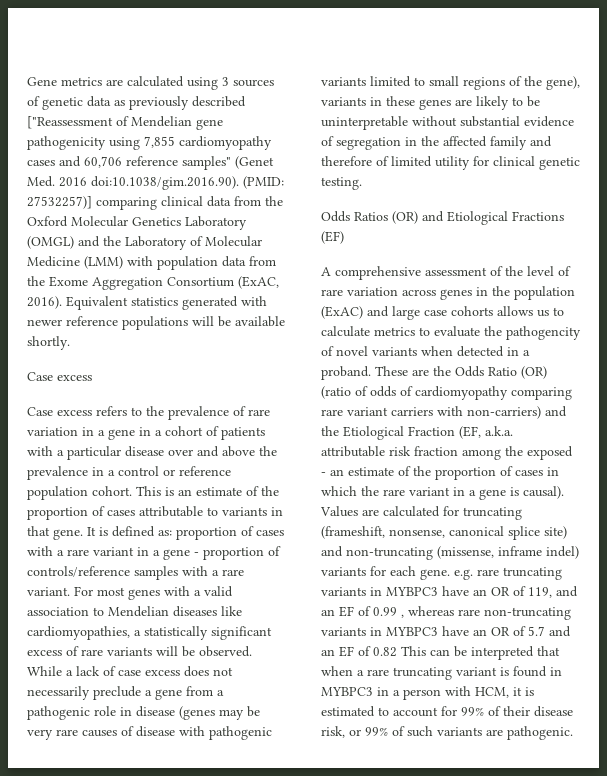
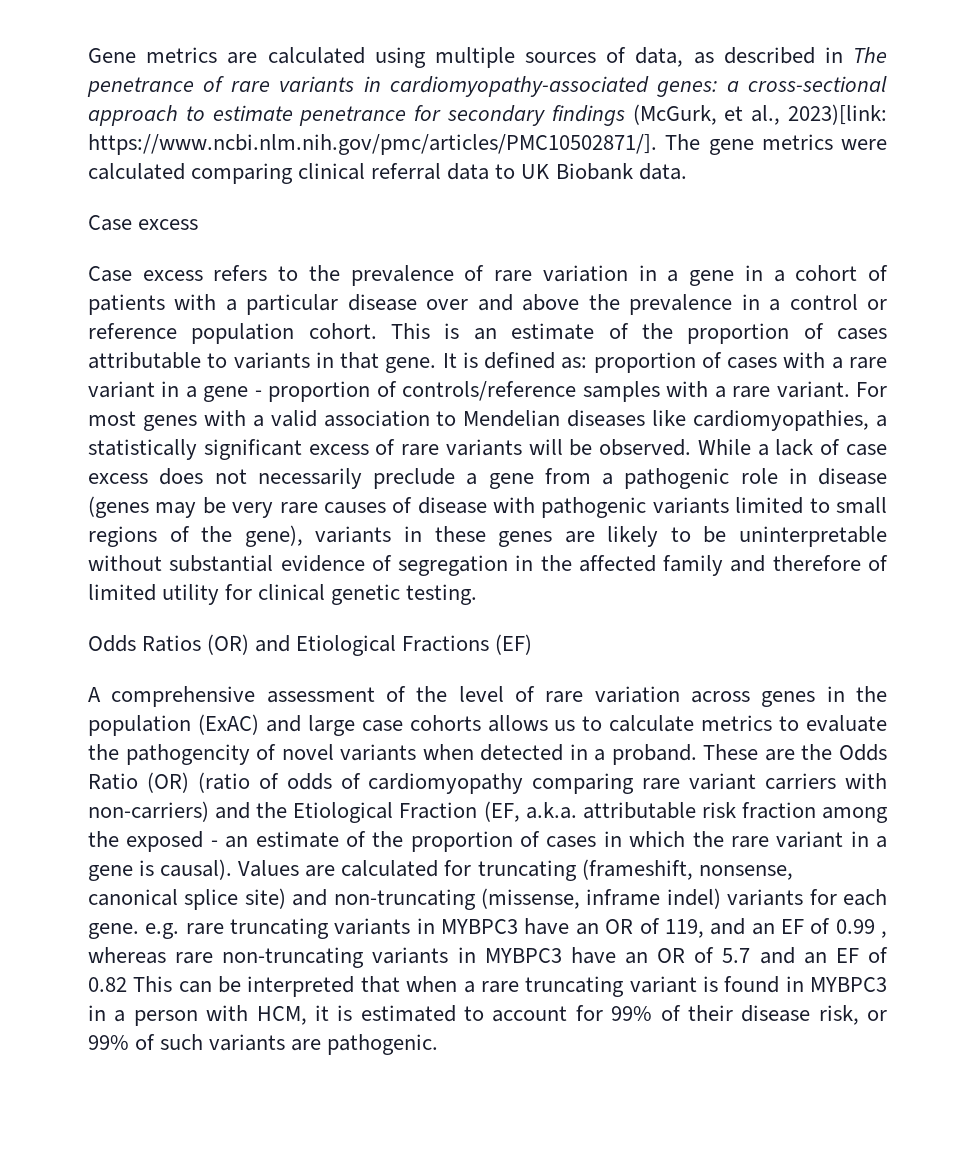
- Gene metrics are calculated using 3 sources of genetic data as previously described ["Reassessment of Mendelian gene pathogenicity using 7,855 cardiomyopathy cases and 60,706 reference samples" (Genet Med. 2016 doi:10.1038/gim.2016.90). (PMID: 27532257)] comparing clinical data from the Oxford Molecular Genetics Laboratory (OMGL) and the Laboratory of Molecular Medicine (LMM) with population data from the Exome Aggregation Consortium (ExAC, 2016). Equivalent statistics generated with newer reference populations will be available shortly.
+ Gene metrics are calculated using multiple sources of data, as described in The penetrance of rare variants in cardiomyopathy-associated genes: a cross-sectional approach to estimate penetrance for secondary findings (McGurk, et al., 2023)[link: https://www.ncbi.nlm.nih.gov/pmc/articles/PMC10502871/]. The gene metrics were calculated comparing clinical referral data to UK Biobank data.

